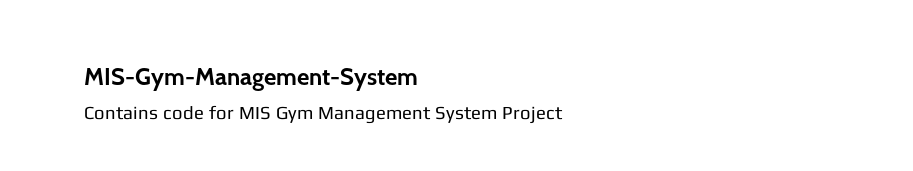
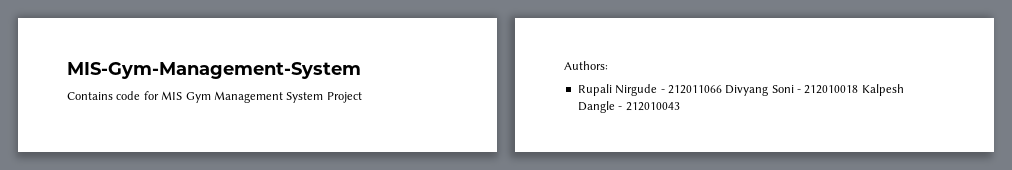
+ Authors:
+ Rupali Nirgude - 212011066 Divyang Soni - 212010018 Kalpesh Dangle - 212010043

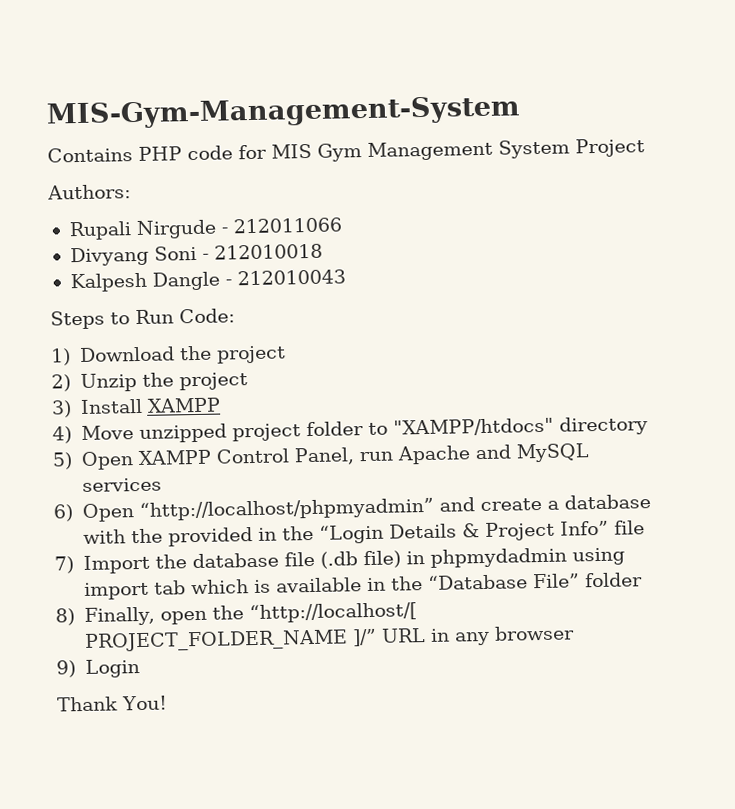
- Contains code for MIS Gym Management System Project
+ Contains PHP code for MIS Gym Management System Project
- Rupali Nirgude - 212011066 Divyang Soni - 212010018 Kalpesh Dangle - 212010043
+ Rupali Nirgude - 212011066
+ Divyang Soni - 212010018
+ Kalpesh Dangle - 212010043
+ Steps to Run Code:
+ 1) Download the project
+ 2) Unzip the project
+ 3) Install XAMPP
+ 4) Move unzipped project folder to "XAMPP/htdocs" directory
+ 5) Open XAMPP Control Panel, run Apache and MySQL services
+ 6) Open “http://localhost/phpmyadmin” and create a database with the provided in the “Login Details & Project Info” file
+ 7) Import the database file (.db file) in phpmydadmin using import tab which is available in the “Database File” folder
+ 8) Finally, open the “http://localhost/[ PROJECT_FOLDER_NAME ]/” URL in any browser
+ 9) Login
+ Thank You!

